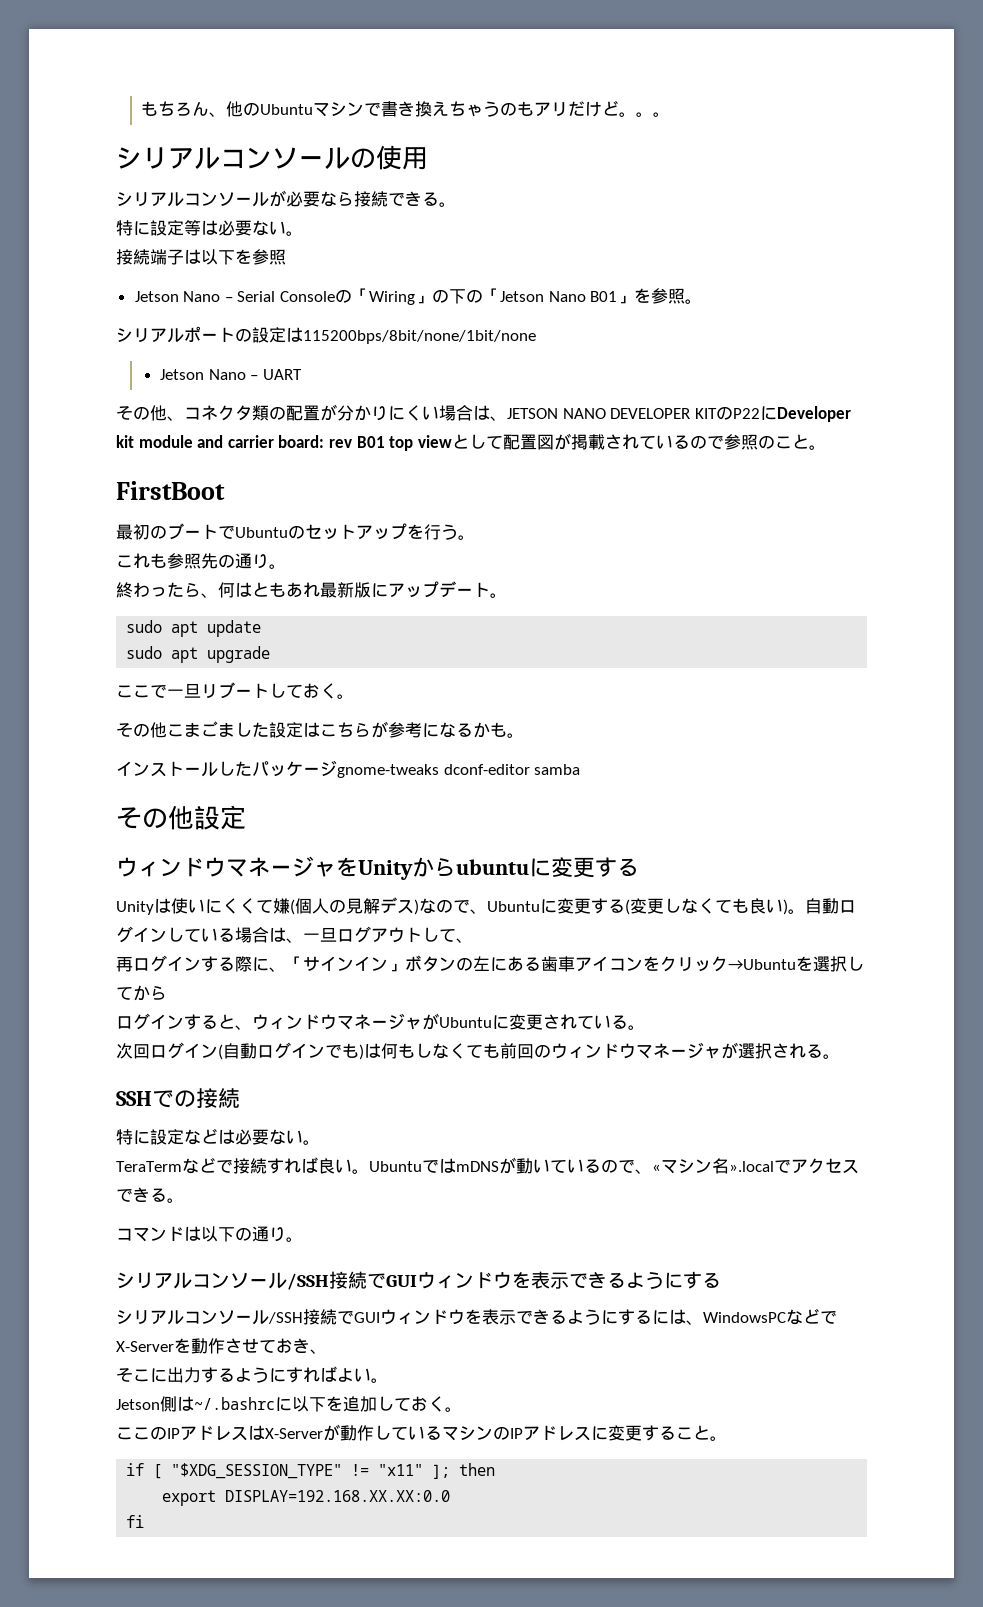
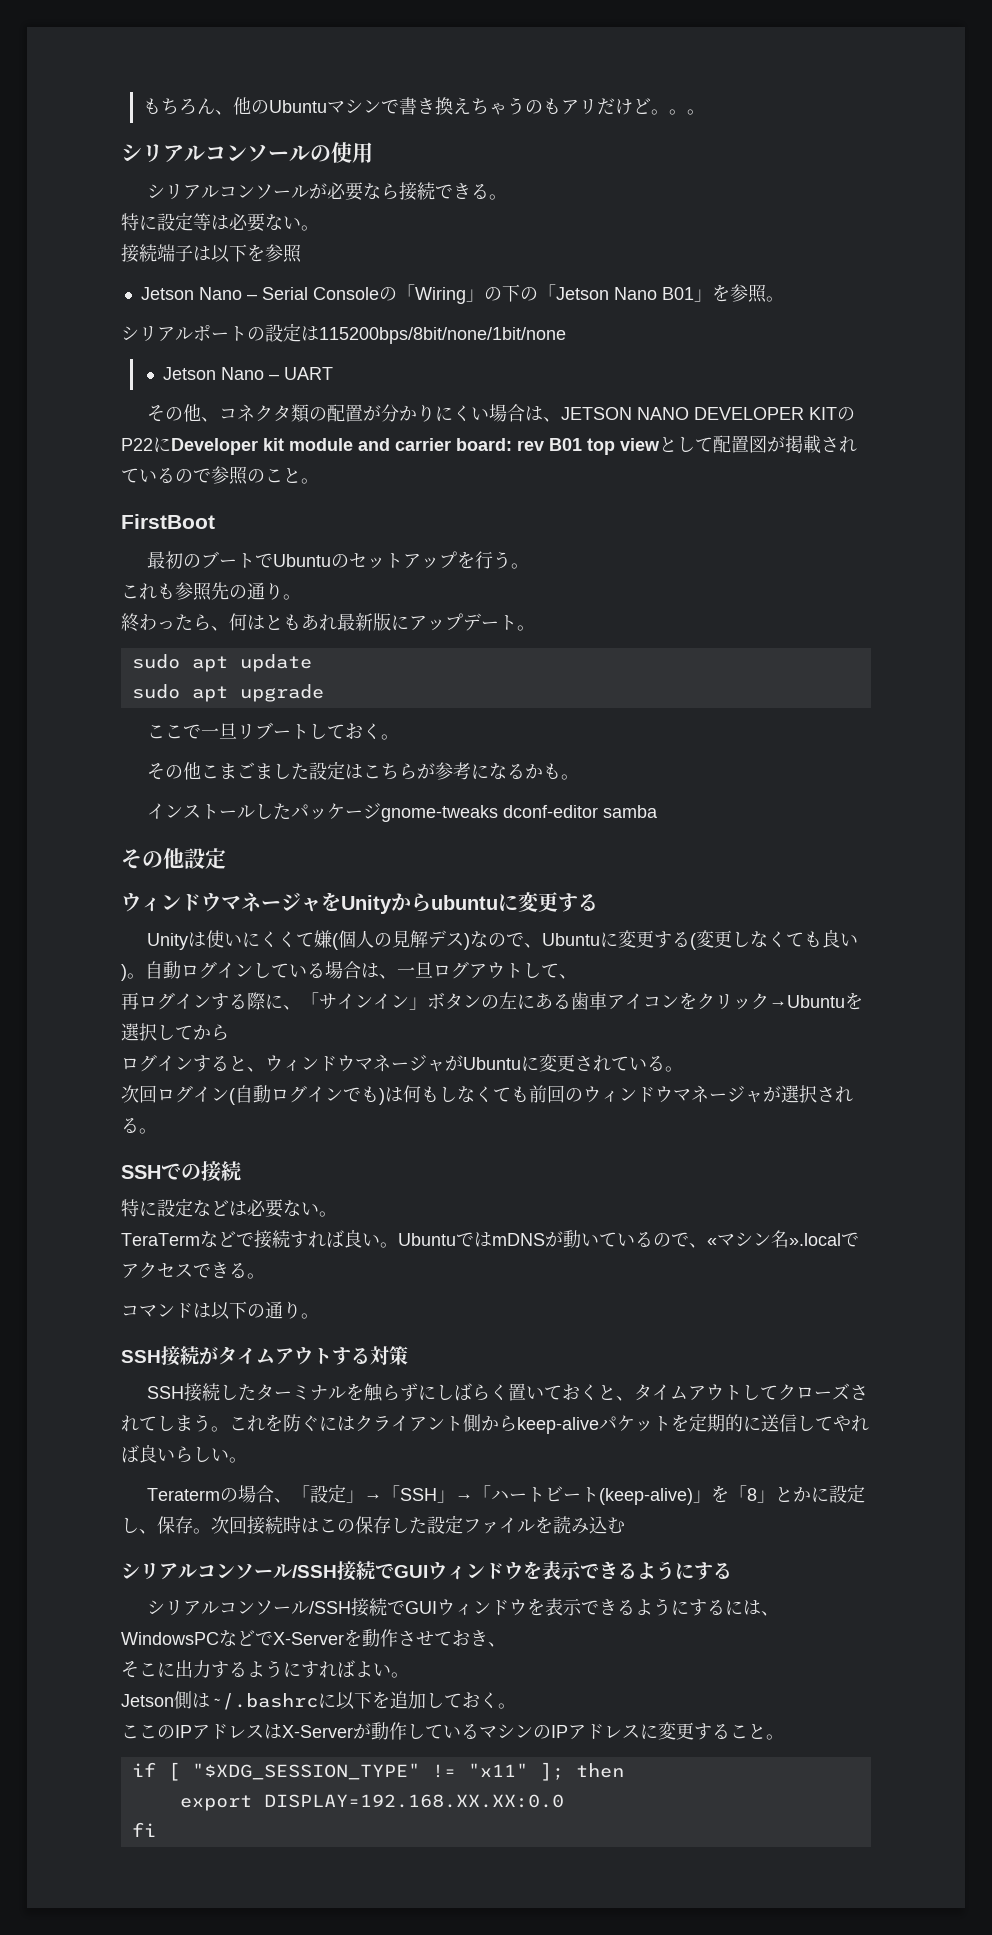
+ SSH接続がタイムアウトする対策
+ SSH接続したターミナルを触らずにしばらく置いておくと、タイムアウトしてクローズされてしまう。これを防ぐにはクライアント側からkeep-aliveパケットを定期的に送信してやれば良いらしい。
+ Teratermの場合、「設定」→「SSH」→「ハートビート(keep-alive)」を「8」とかに設定し、保存。次回接続時はこの保存した設定ファイルを読み込む

